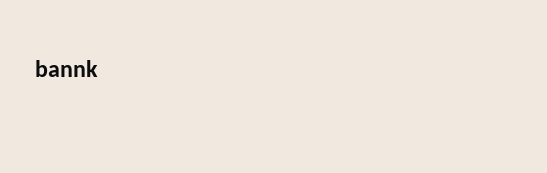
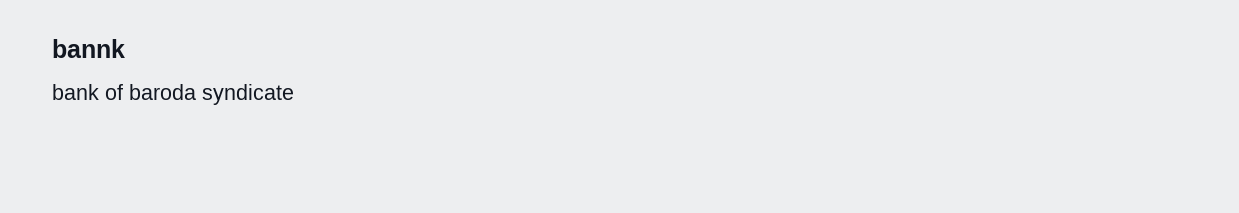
+ bank of baroda syndicate

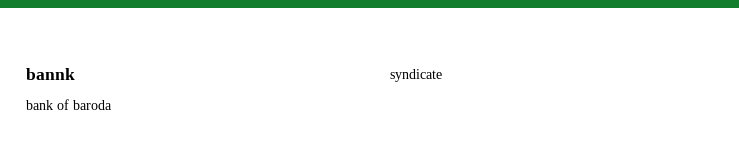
- bank of baroda syndicate
+ bank of baroda
+ syndicate

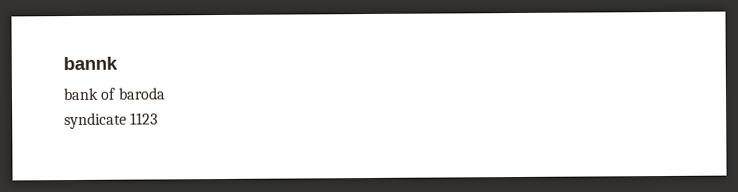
- syndicate
+ syndicate 1123

